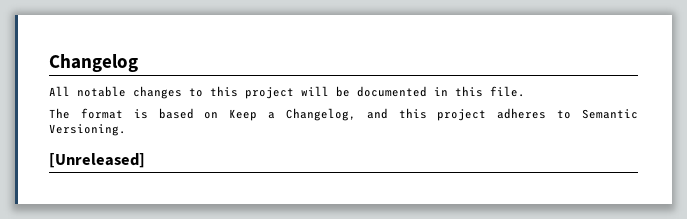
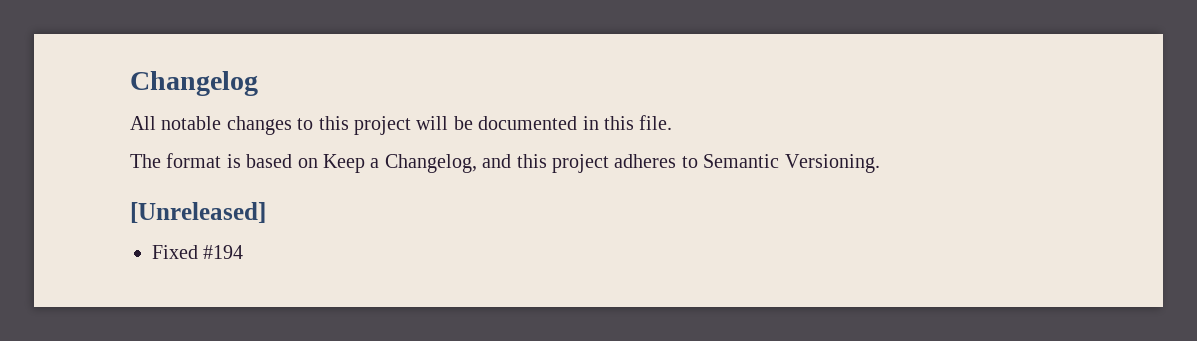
+ Fixed #194

